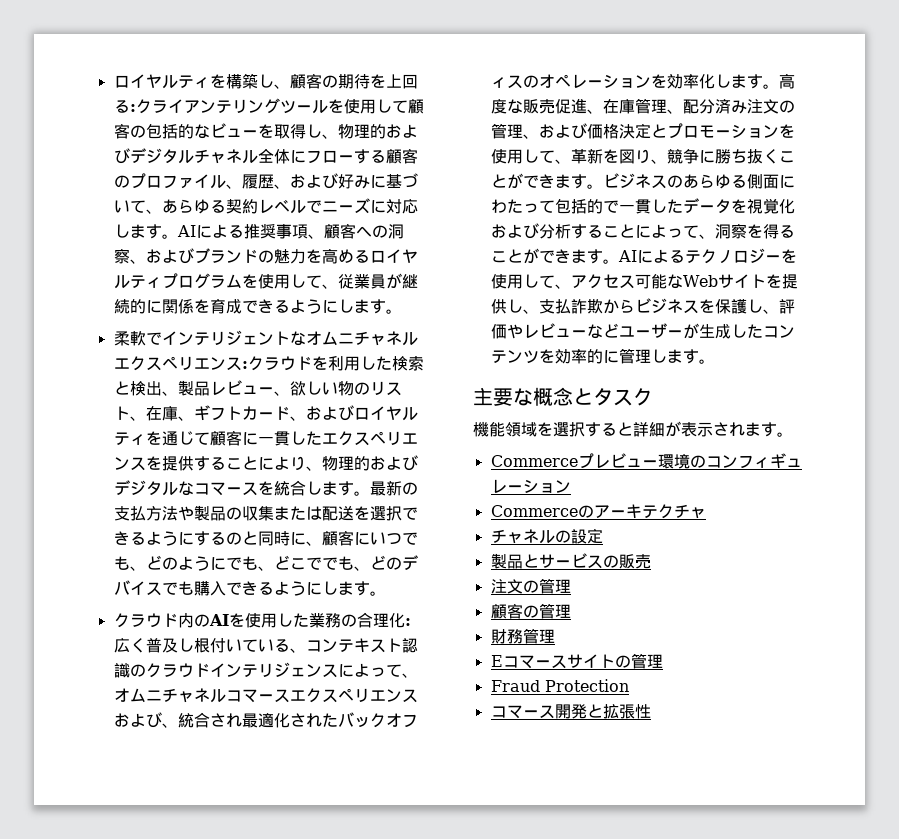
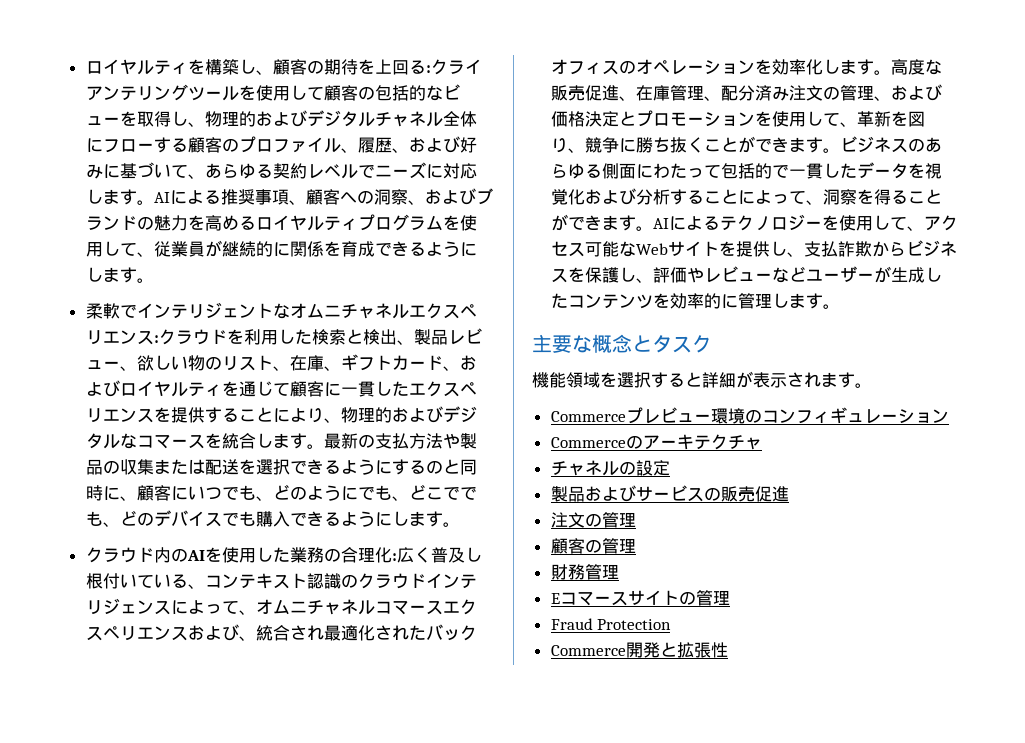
- 製品とサービスの販売
+ 製品およびサービスの販売促進
- コマース開発と拡張性
+ Commerce開発と拡張性

